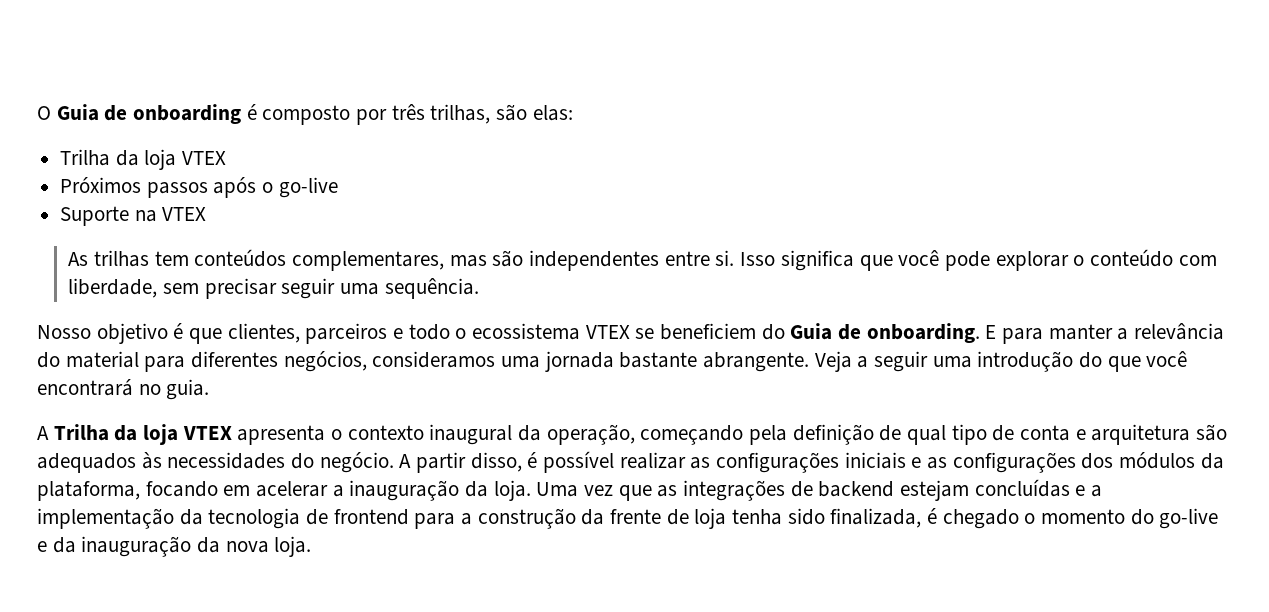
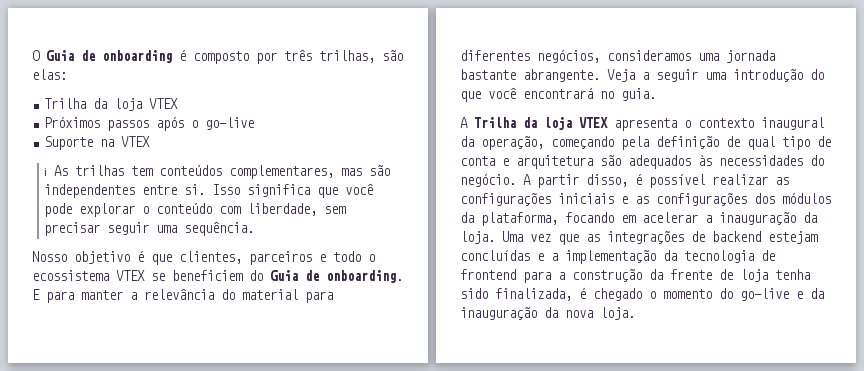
- As trilhas tem conteúdos complementares, mas são independentes entre si.
+ ℹ As trilhas tem conteúdos complementares, mas são independentes entre si.

